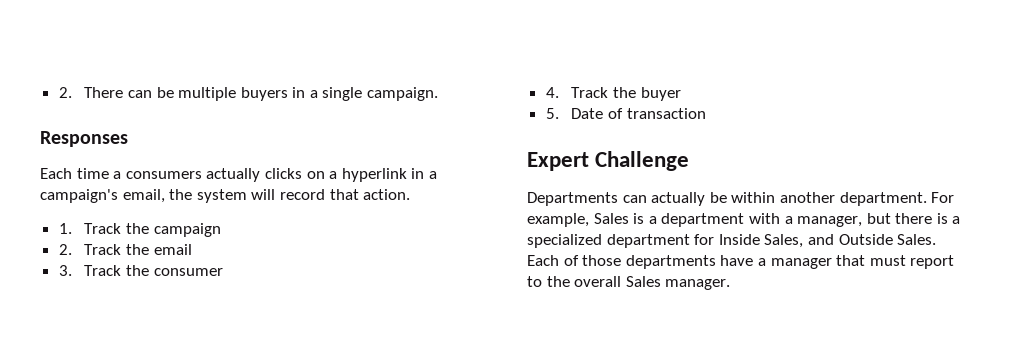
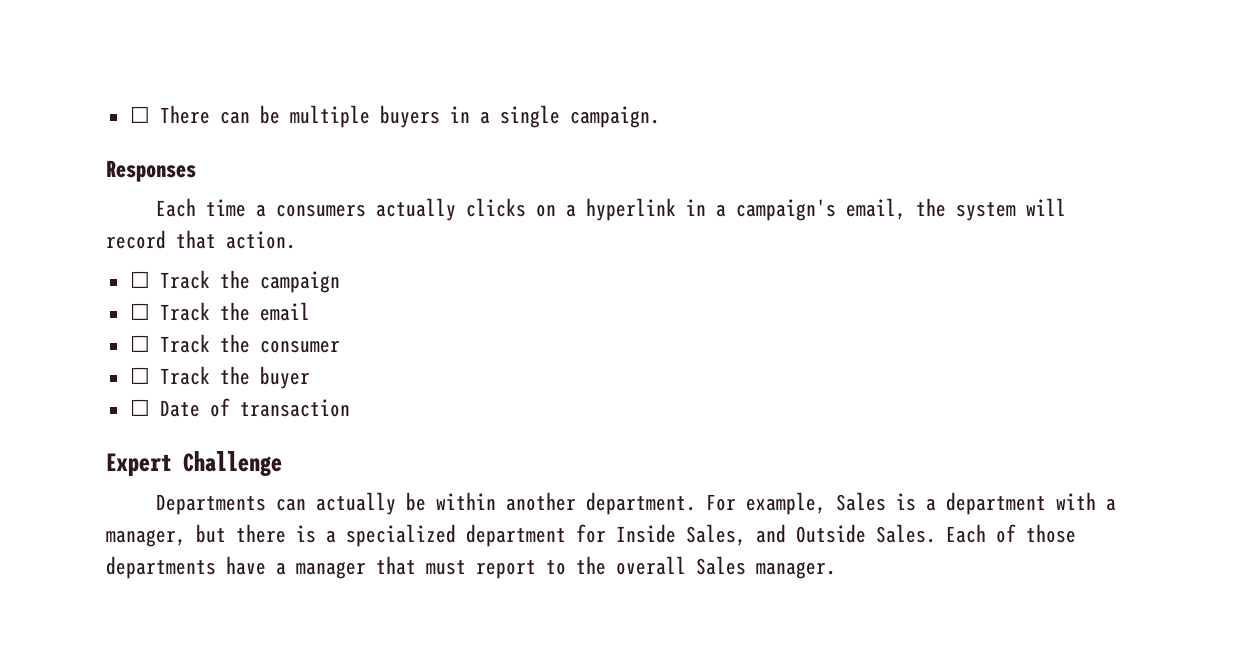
- 2. There can be multiple buyers in a single campaign.
+ ☐ There can be multiple buyers in a single campaign.
- 1. Track the campaign
+ ☐ Track the campaign
- 2. Track the email
+ ☐ Track the email
- 3. Track the consumer
+ ☐ Track the consumer
- 4. Track the buyer
+ ☐ Track the buyer
- 5. Date of transaction
+ ☐ Date of transaction

